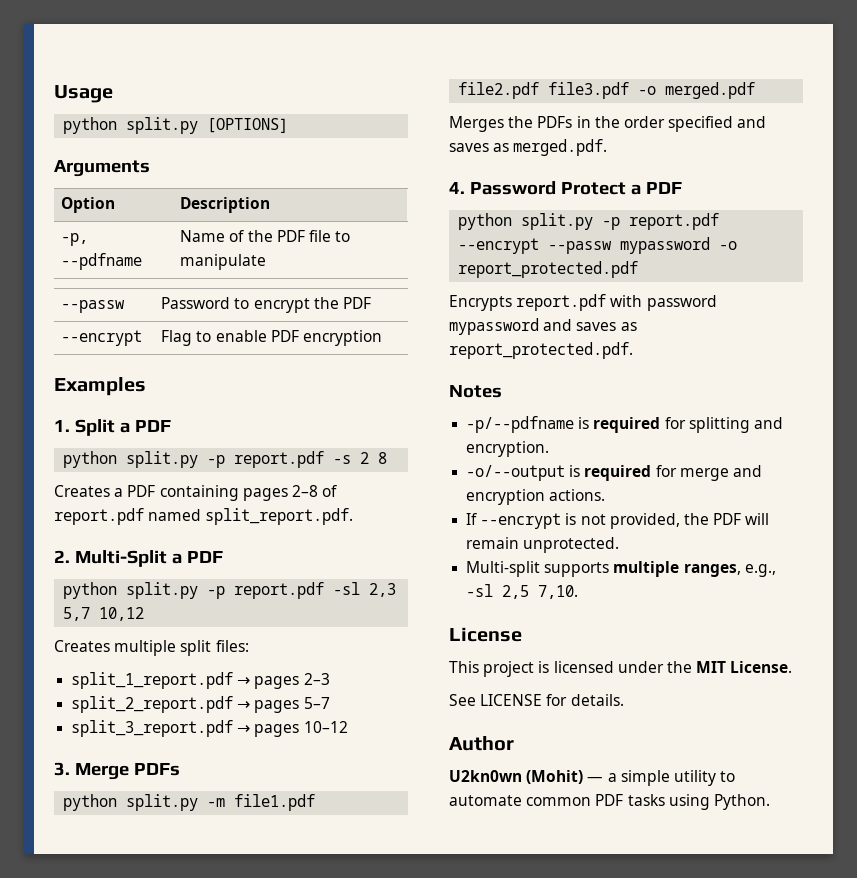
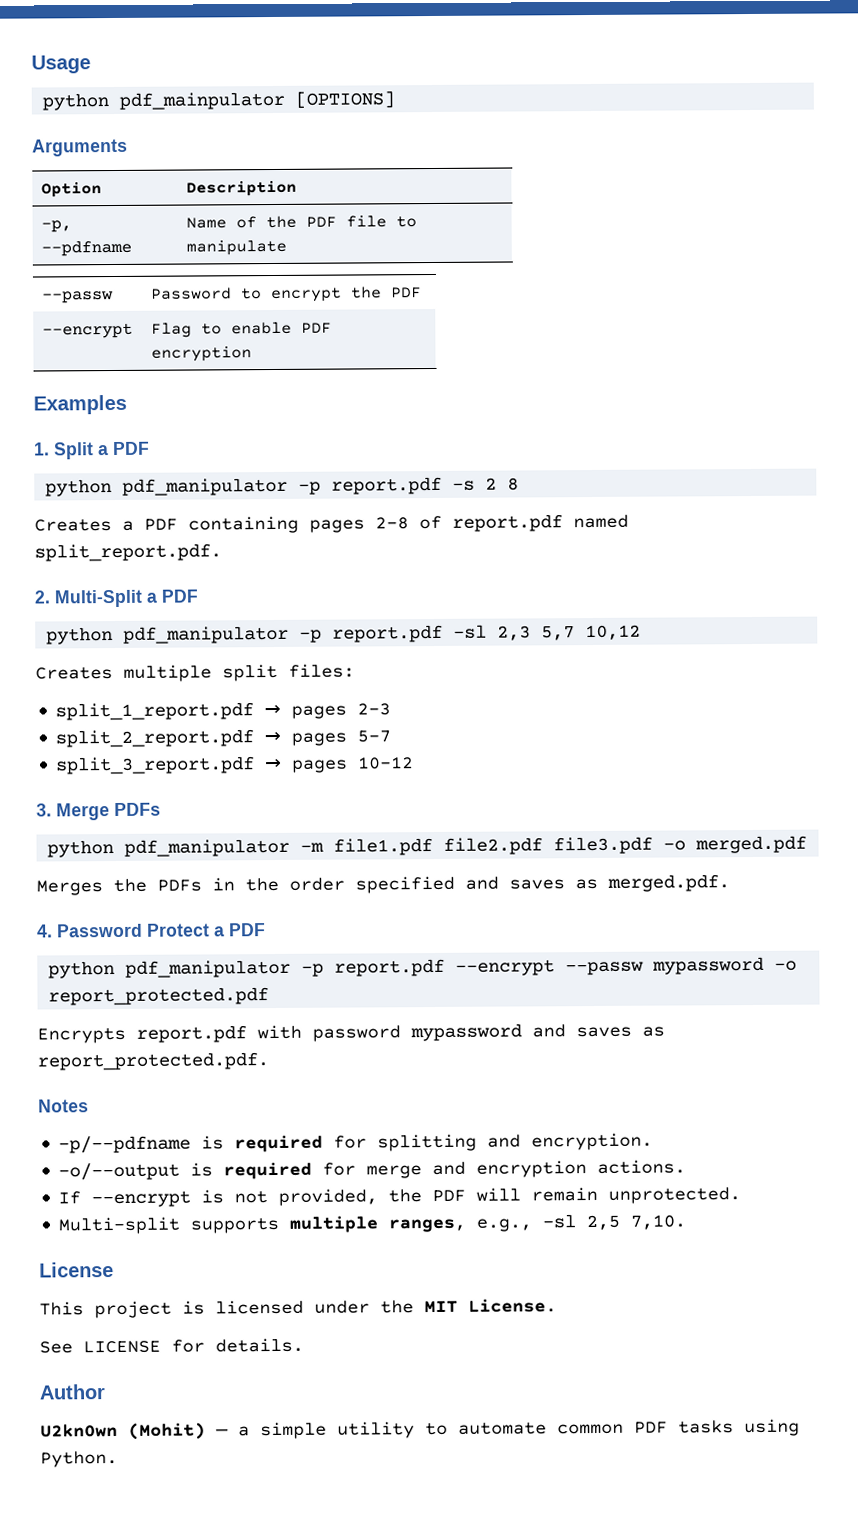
- python split.py [OPTIONS]
+ python pdf_mainpulator [OPTIONS]
- python split.py -p report.pdf -s 2 8
+ python pdf_manipulator -p report.pdf -s 2 8
- python split.py -p report.pdf -sl 2,3 5,7 10,12
+ python pdf_manipulator -p report.pdf -sl 2,3 5,7 10,12
- python split.py -m file1.pdf file2.pdf file3.pdf -o merged.pdf
+ python pdf_manipulator -m file1.pdf file2.pdf file3.pdf -o merged.pdf
- python split.py -p report.pdf --encrypt --passw mypassword -o report_protected.pdf
+ python pdf_manipulator -p report.pdf --encrypt --passw mypassword -o report_protected.pdf

